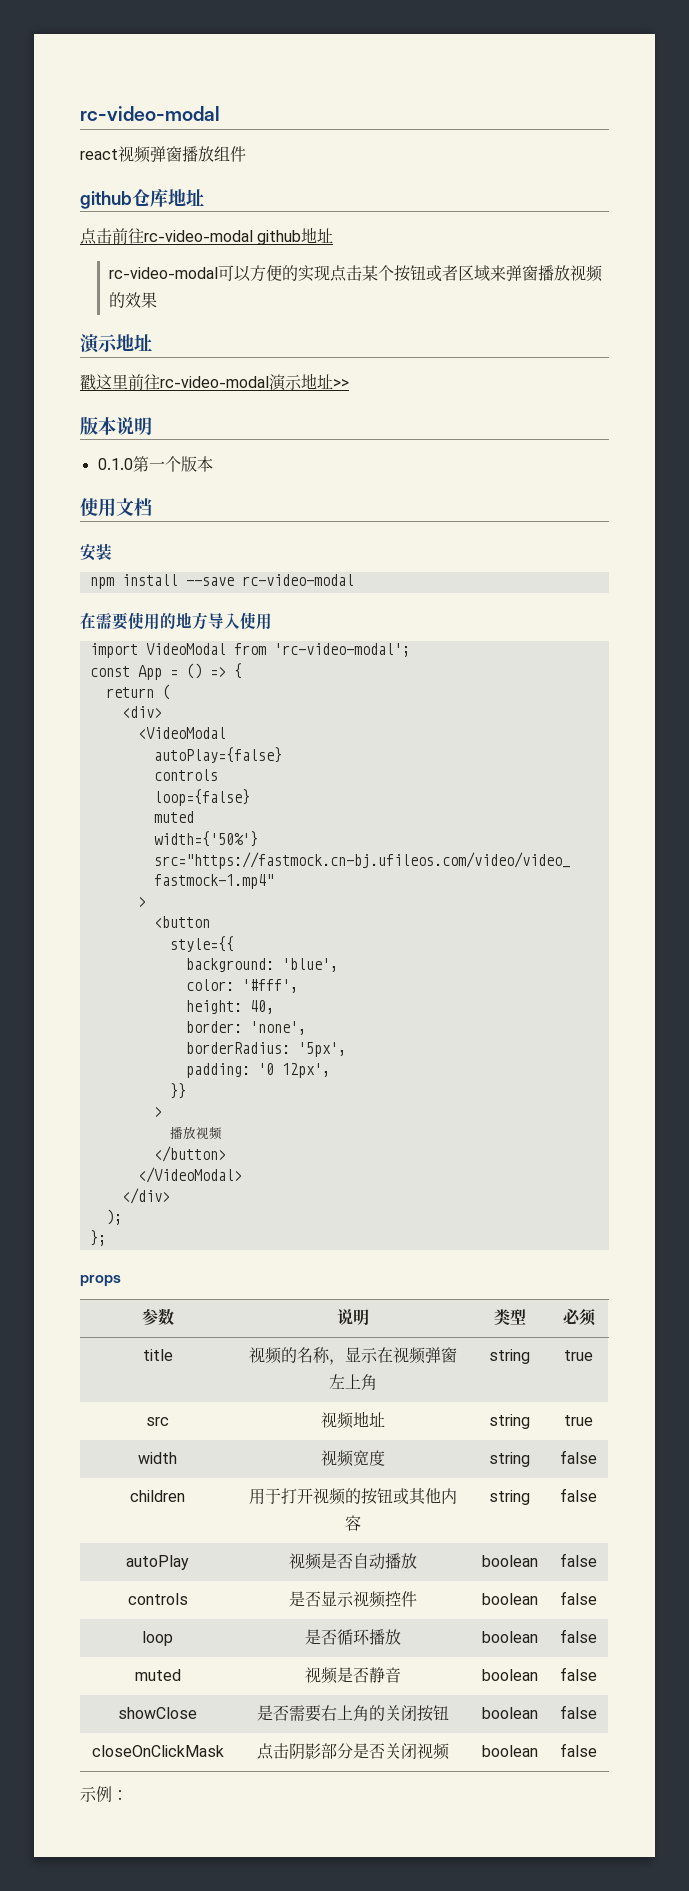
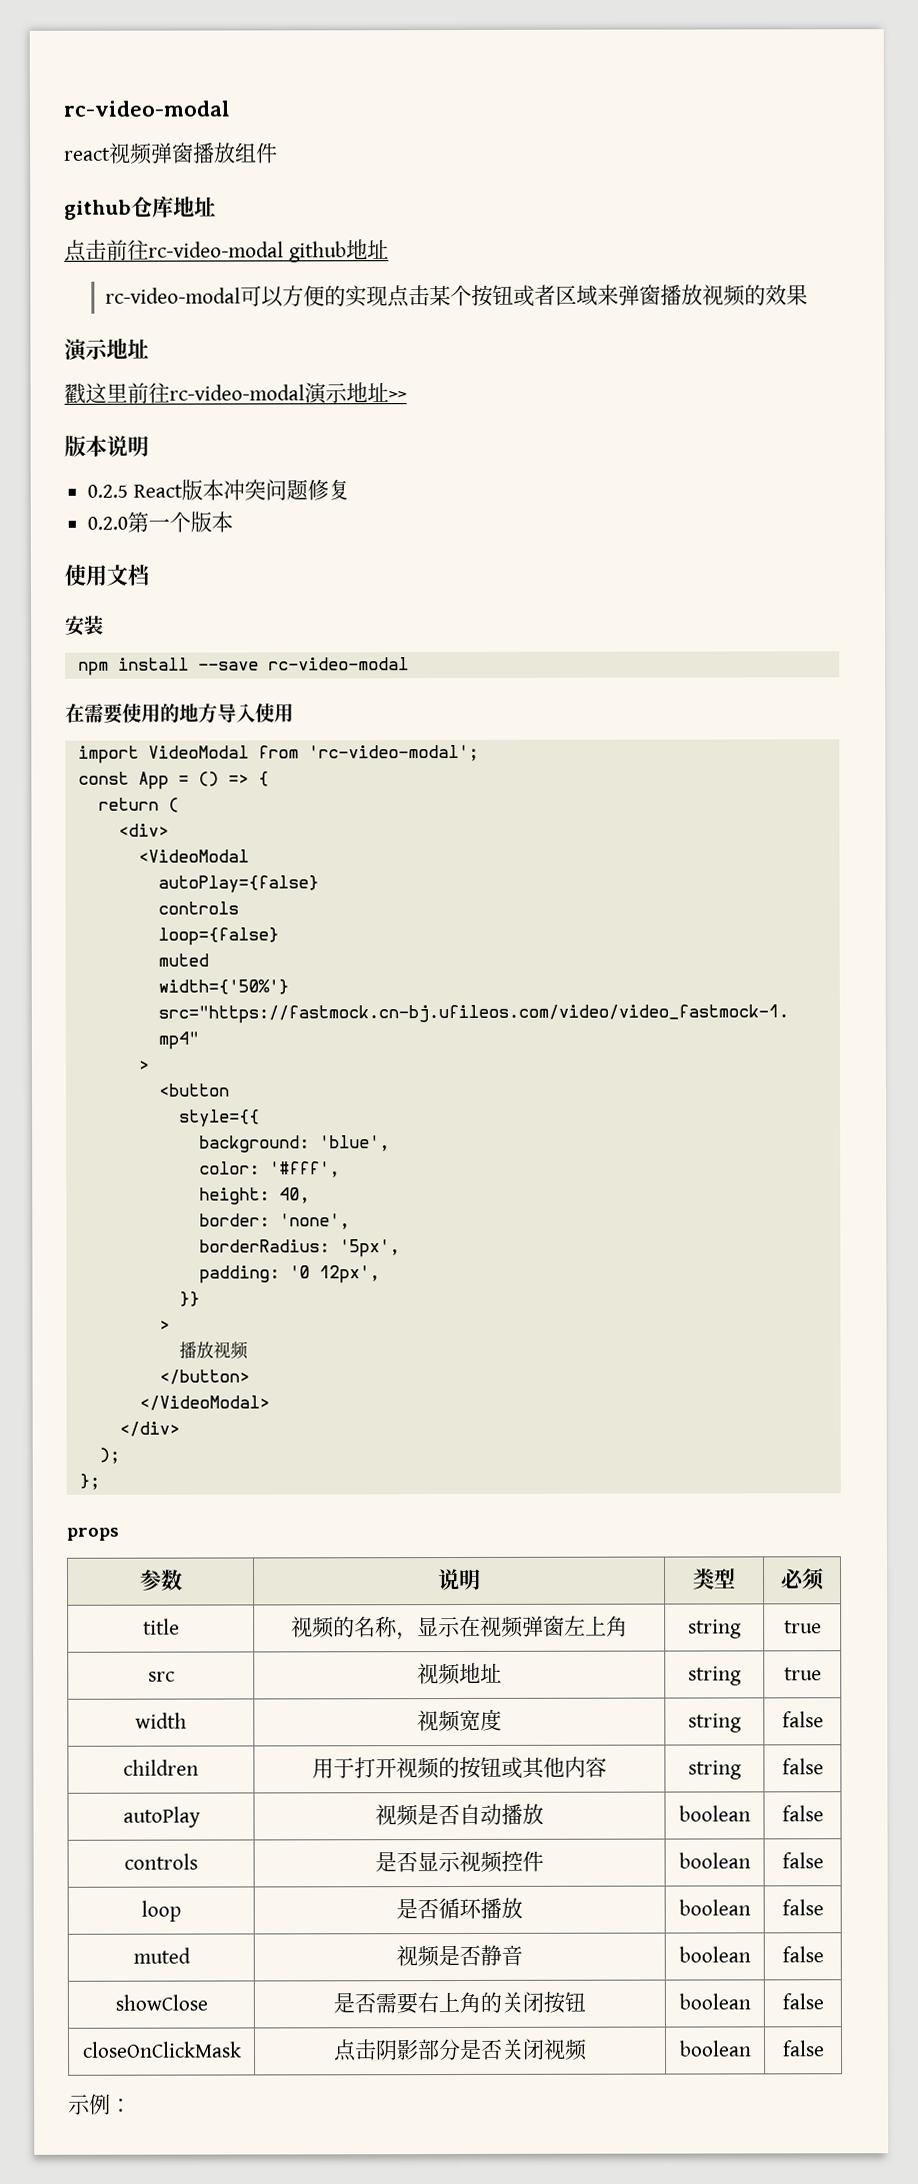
- 0.1.0第一个版本
+ 0.2.5 React版本冲突问题修复
+ 0.2.0第一个版本

